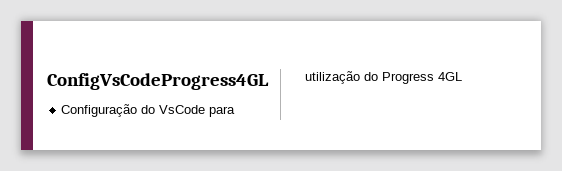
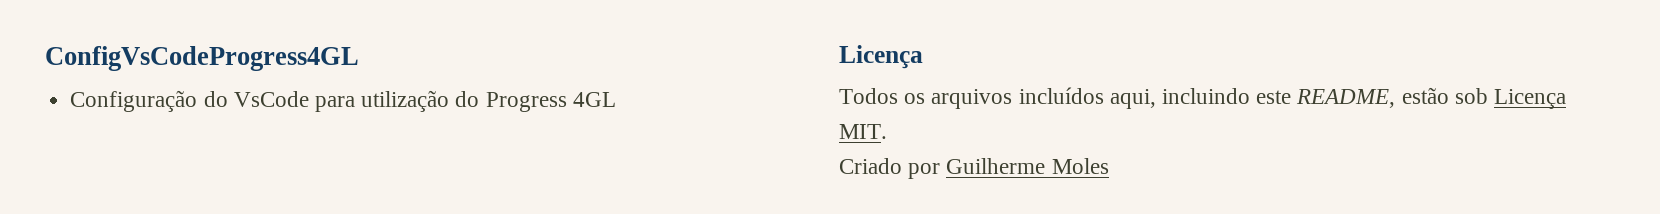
  Configuração do VsCode para utilização do Progress 4GL
+ Licença
+ Todos os arquivos incluídos aqui, incluindo este README, estão sob Licença MIT.
+ Criado por Guilherme Moles

